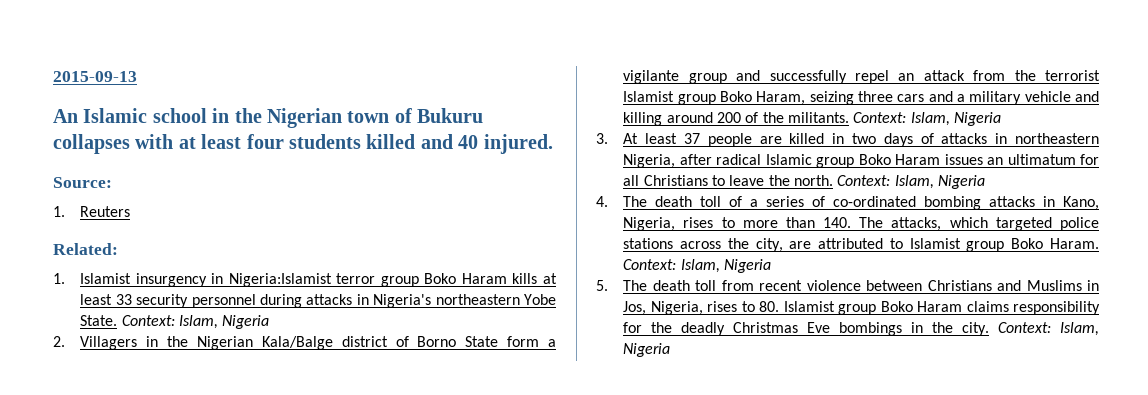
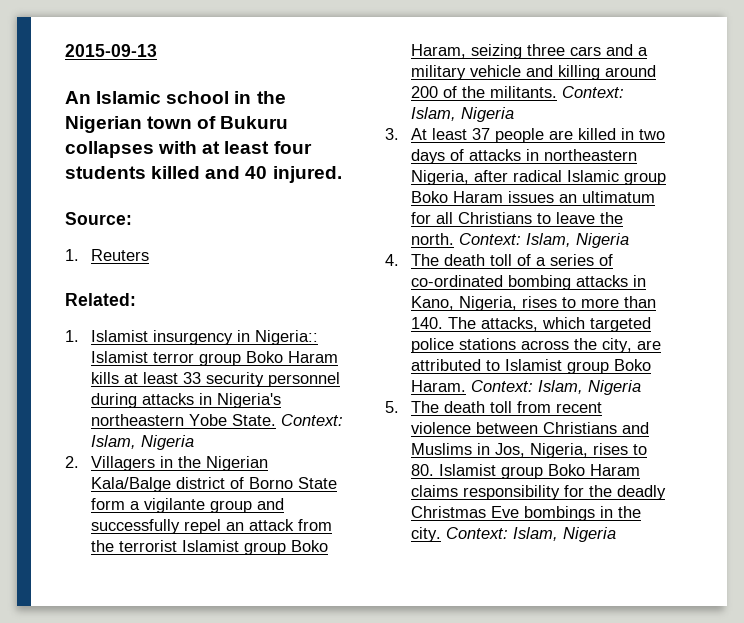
- 1. Islamist insurgency in Nigeria:Islamist terror group Boko Haram kills at least 33 security personnel during attacks in Nigeria's northeastern Yobe State.
+ 1. Islamist insurgency in Nigeria:: Islamist terror group Boko Haram kills at least 33 security personnel during attacks in Nigeria's northeastern Yobe State.

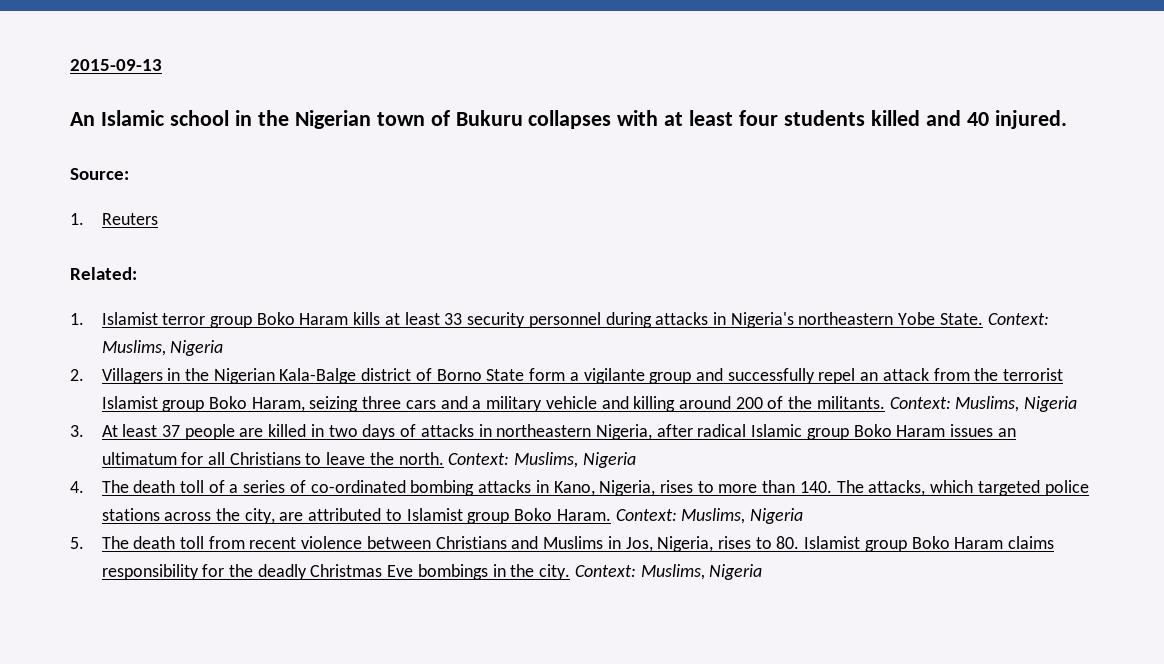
- 1. Islamist insurgency in Nigeria:: Islamist terror group Boko Haram kills at least 33 security personnel during attacks in Nigeria's northeastern Yobe State. Context: Islam, Nigeria
+ 1. Islamist terror group Boko Haram kills at least 33 security personnel during attacks in Nigeria's northeastern Yobe State. Context: Muslims, Nigeria
- 2. Villagers in the Nigerian Kala/Balge district of Borno State form a vigilante group and successfully repel an attack from the terrorist Islamist group Boko Haram, seizing three cars and a military vehicle and killing around 200 of the militants. Context: Islam, Nigeria
+ 2. Villagers in the Nigerian Kala-Balge district of Borno State form a vigilante group and successfully repel an attack from the terrorist Islamist group Boko Haram, seizing three cars and a military vehicle and killing around 200 of the militants. Context: Muslims, Nigeria
- 3. At least 37 people are killed in two days of attacks in northeastern Nigeria, after radical Islamic group Boko Haram issues an ultimatum for all Christians to leave the north. Context: Islam, Nigeria
+ 3. At least 37 people are killed in two days of attacks in northeastern Nigeria, after radical Islamic group Boko Haram issues an ultimatum for all Christians to leave the north. Context: Muslims, Nigeria
- 4. The death toll of a series of co-ordinated bombing attacks in Kano, Nigeria, rises to more than 140. The attacks, which targeted police stations across the city, are attributed to Islamist group Boko Haram. Context: Islam, Nigeria
+ 4. The death toll of a series of co-ordinated bombing attacks in Kano, Nigeria, rises to more than 140. The attacks, which targeted police stations across the city, are attributed to Islamist group Boko Haram. Context: Muslims, Nigeria
- 5. The death toll from recent violence between Christians and Muslims in Jos, Nigeria, rises to 80. Islamist group Boko Haram claims responsibility for the deadly Christmas Eve bombings in the city. Context: Islam, Nigeria
+ 5. The death toll from recent violence between Christians and Muslims in Jos, Nigeria, rises to 80. Islamist group Boko Haram claims responsibility for the deadly Christmas Eve bombings in the city. Context: Muslims, Nigeria

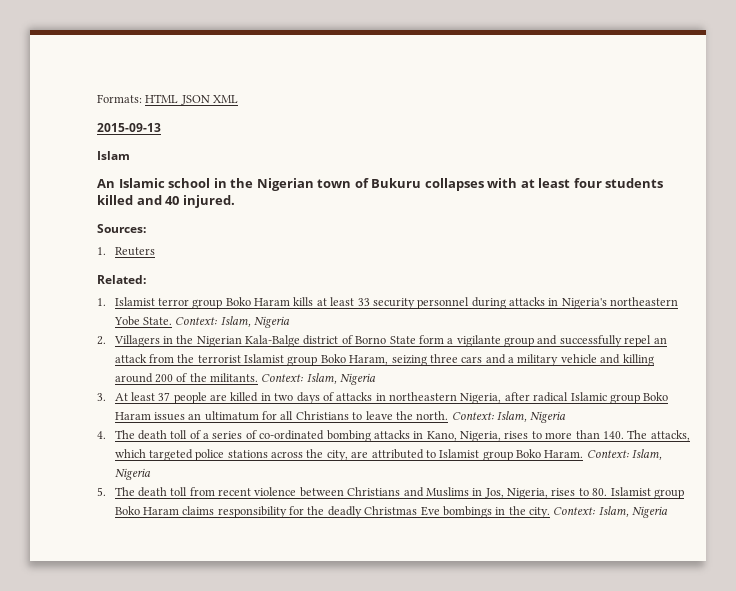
+ Formats: HTML JSON XML
+ Islam
- Source:
+ Sources:
- 1. Islamist terror group Boko Haram kills at least 33 security personnel during attacks in Nigeria's northeastern Yobe State. Context: Muslims, Nigeria
+ 1. Islamist terror group Boko Haram kills at least 33 security personnel during attacks in Nigeria's northeastern Yobe State. Context: Islam, Nigeria
- 2. Villagers in the Nigerian Kala-Balge district of Borno State form a vigilante group and successfully repel an attack from the terrorist Islamist group Boko Haram, seizing three cars and a military vehicle and killing around 200 of the militants. Context: Muslims, Nigeria
+ 2. Villagers in the Nigerian Kala-Balge district of Borno State form a vigilante group and successfully repel an attack from the terrorist Islamist group Boko Haram, seizing three cars and a military vehicle and killing around 200 of the militants. Context: Islam, Nigeria
- 3. At least 37 people are killed in two days of attacks in northeastern Nigeria, after radical Islamic group Boko Haram issues an ultimatum for all Christians to leave the north. Context: Muslims, Nigeria
+ 3. At least 37 people are killed in two days of attacks in northeastern Nigeria, after radical Islamic group Boko Haram issues an ultimatum for all Christians to leave the north. Context: Islam, Nigeria
- 4. The death toll of a series of co-ordinated bombing attacks in Kano, Nigeria, rises to more than 140. The attacks, which targeted police stations across the city, are attributed to Islamist group Boko Haram. Context: Muslims, Nigeria
+ 4. The death toll of a series of co-ordinated bombing attacks in Kano, Nigeria, rises to more than 140. The attacks, which targeted police stations across the city, are attributed to Islamist group Boko Haram. Context: Islam, Nigeria
- 5. The death toll from recent violence between Christians and Muslims in Jos, Nigeria, rises to 80. Islamist group Boko Haram claims responsibility for the deadly Christmas Eve bombings in the city. Context: Muslims, Nigeria
+ 5. The death toll from recent violence between Christians and Muslims in Jos, Nigeria, rises to 80. Islamist group Boko Haram claims responsibility for the deadly Christmas Eve bombings in the city. Context: Islam, Nigeria

